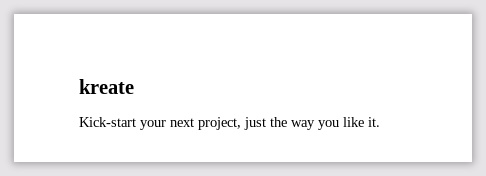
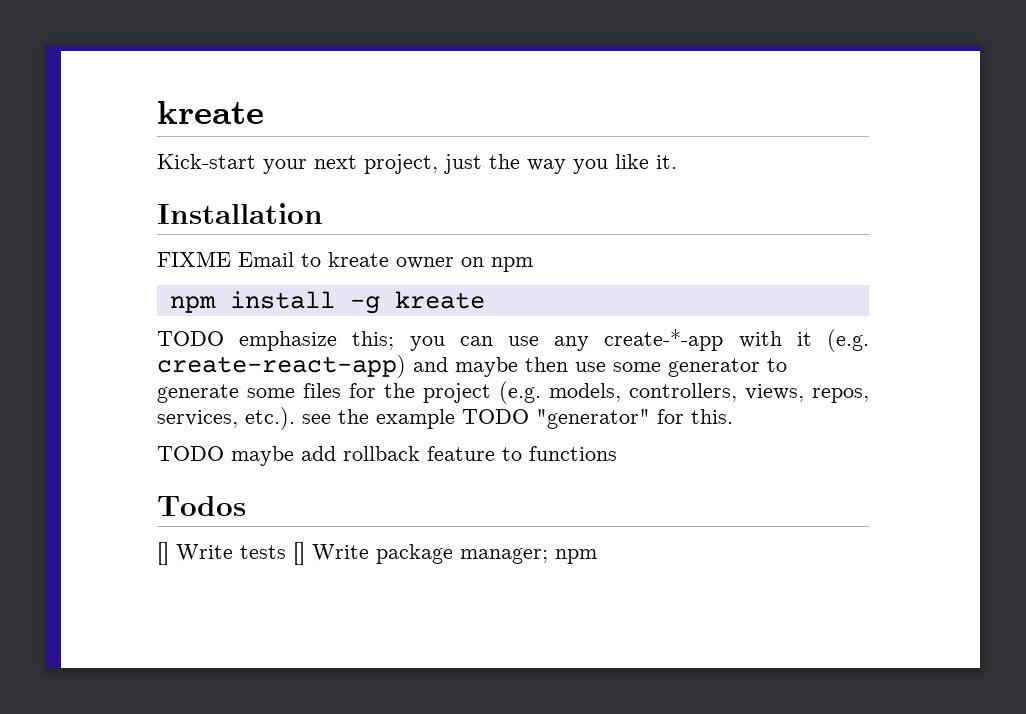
+ Installation
+ FIXME Email to kreate owner on npm
+ npm install -g kreate
+ TODO emphasize this; you can use any create-*-app with it (e.g. create-react-app) and maybe then use some generator to generate some files for the project (e.g. models, controllers, views, repos, services, etc.). see the example TODO "generator" for this.
+ TODO maybe add rollback feature to functions
+ Todos
+ [] Write tests [] Write package manager; npm

